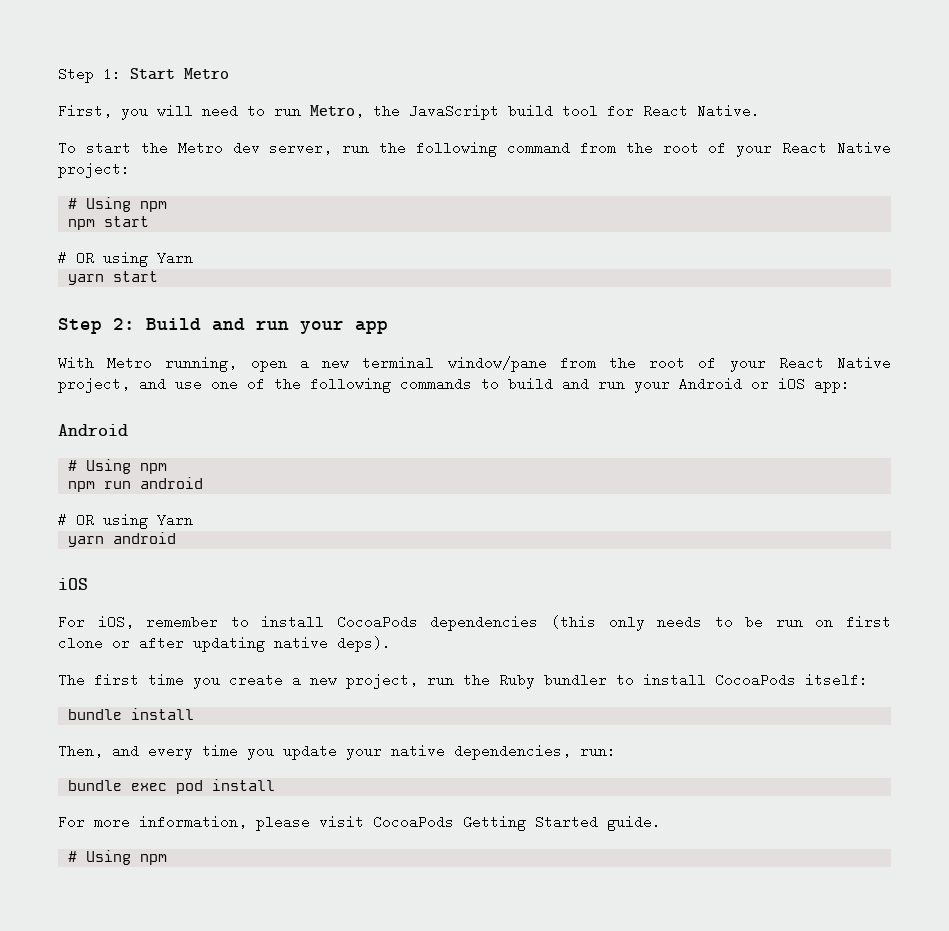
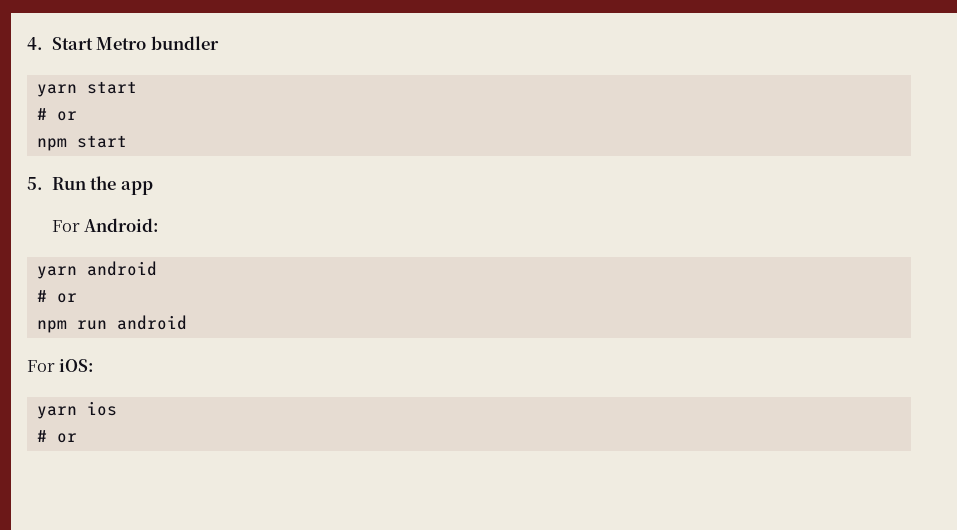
- Step 1: Start Metro
- First, you will need to run Metro, the JavaScript build tool for React Native.
- To start the Metro dev server, run the following command from the root of your React Native project:
- # Using npm
+ 4. Start Metro bundler
+ yarn start
+ # or
  npm start
- # OR using Yarn
- yarn start
- Step 2: Build and run your app
- With Metro running, open a new terminal window/pane from the root of your React Native project, and use one of the following commands to build and run your Android or iOS app:
- Android
- # Using npm
+ 5. Run the app
+ For Android:
+ yarn android
+ # or
  npm run android
- # OR using Yarn
- yarn android
- iOS
- For iOS, remember to install CocoaPods dependencies (this only needs to be run on first clone or after updating native deps).
- The first time you create a new project, run the Ruby bundler to install CocoaPods itself:
- bundle install
- Then, and every time you update your native dependencies, run:
- bundle exec pod install
- For more information, please visit CocoaPods Getting Started guide.
- # Using npm
+ For iOS:
+ yarn ios
+ # or

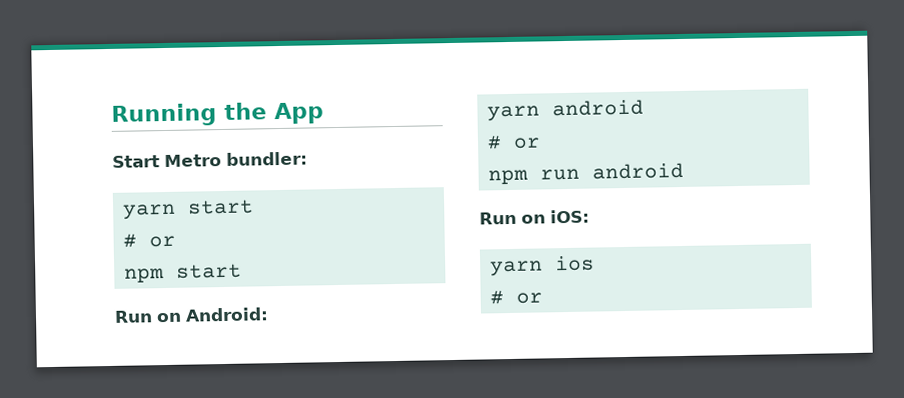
- 4. Start Metro bundler
+ Running the App
+ Start Metro bundler:
- 5. Run the app
- For Android:
+ Run on Android:
- For iOS:
+ Run on iOS:

